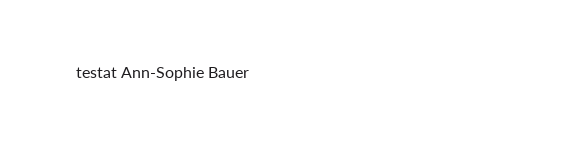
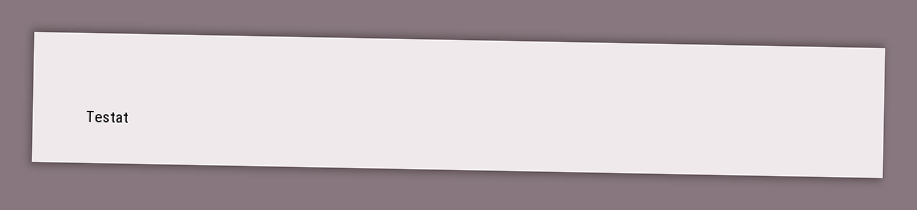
- testat Ann-Sophie Bauer
+ Testat

